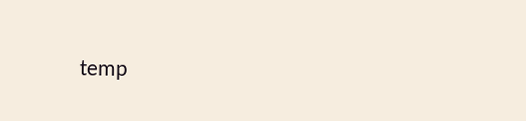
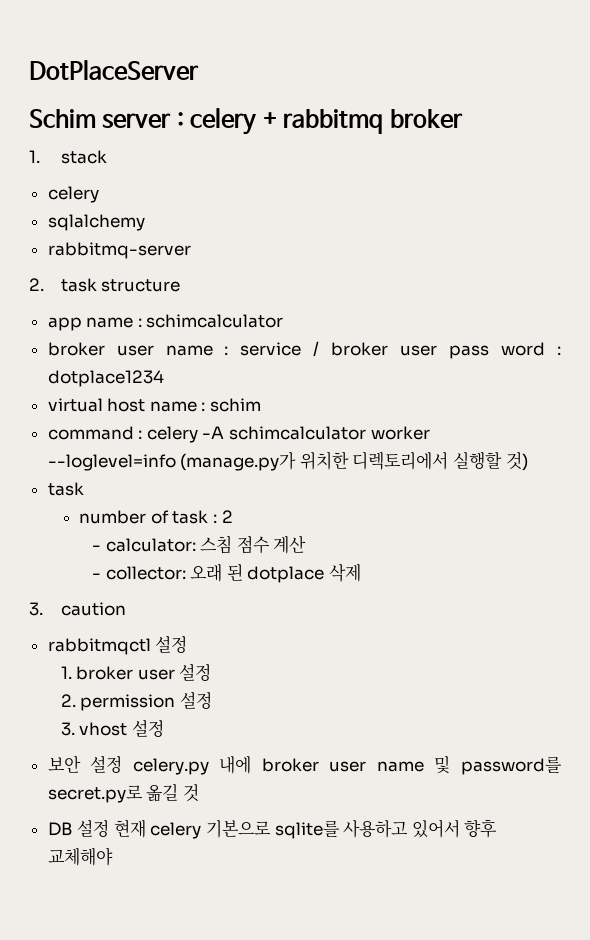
- temp
+ DotPlaceServer
+ Schim server : celery + rabbitmq broker
+ 1. stack
+ celery
+ sqlalchemy
+ rabbitmq-server
+ 2. task structure
+ app name : schimcalculator
+ broker user name : service / broker user pass word : dotplace1234
+ virtual host name : schim
+ command : celery -A schimcalculator worker --loglevel=info (manage.py가 위치한 디렉토리에서 실행할 것)
+ task
+ number of task : 2
+ - calculator: 스침 점수 계산
+ - collector: 오래 된 dotplace 삭제
+ 3. caution
+ rabbitmqctl 설정
+ 1. broker user 설정
+ 2. permission 설정
+ 3. vhost 설정
+ 보안 설정 celery.py 내에 broker user name 및 password를 secret.py로 옮길 것
+ DB 설정 현재 celery 기본으로 sqlite를 사용하고 있어서 향후 교체해야

